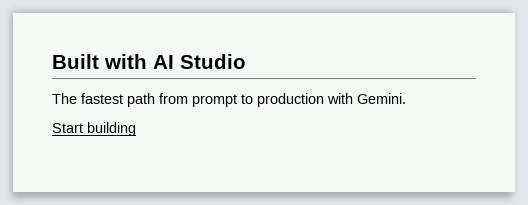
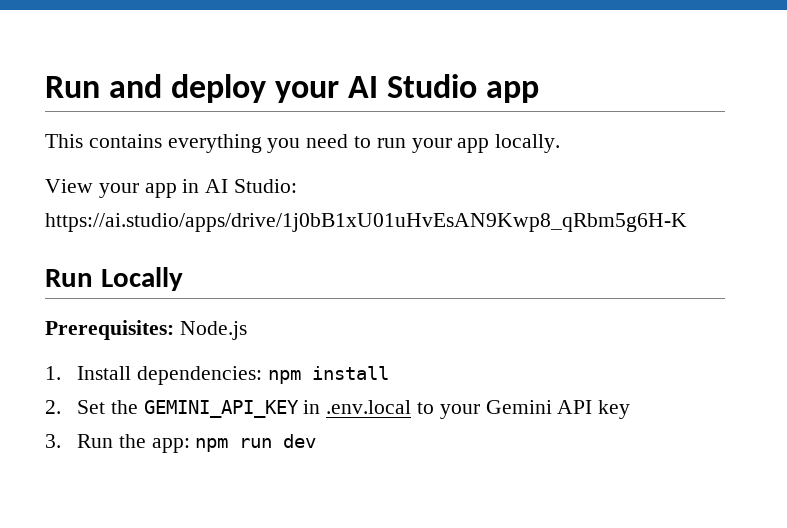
- Built with AI Studio
- The fastest path from prompt to production with Gemini.
- Start building
+ Run and deploy your AI Studio app
+ This contains everything you need to run your app locally.
+ View your app in AI Studio: https://ai.studio/apps/drive/1j0bB1xU01uHvEsAN9Kwp8_qRbm5g6H-K
+ Run Locally
+ Prerequisites: Node.js
+ 1. Install dependencies: npm install
+ 2. Set the GEMINI_API_KEY in .env.local to your Gemini API key
+ 3. Run the app: npm run dev

